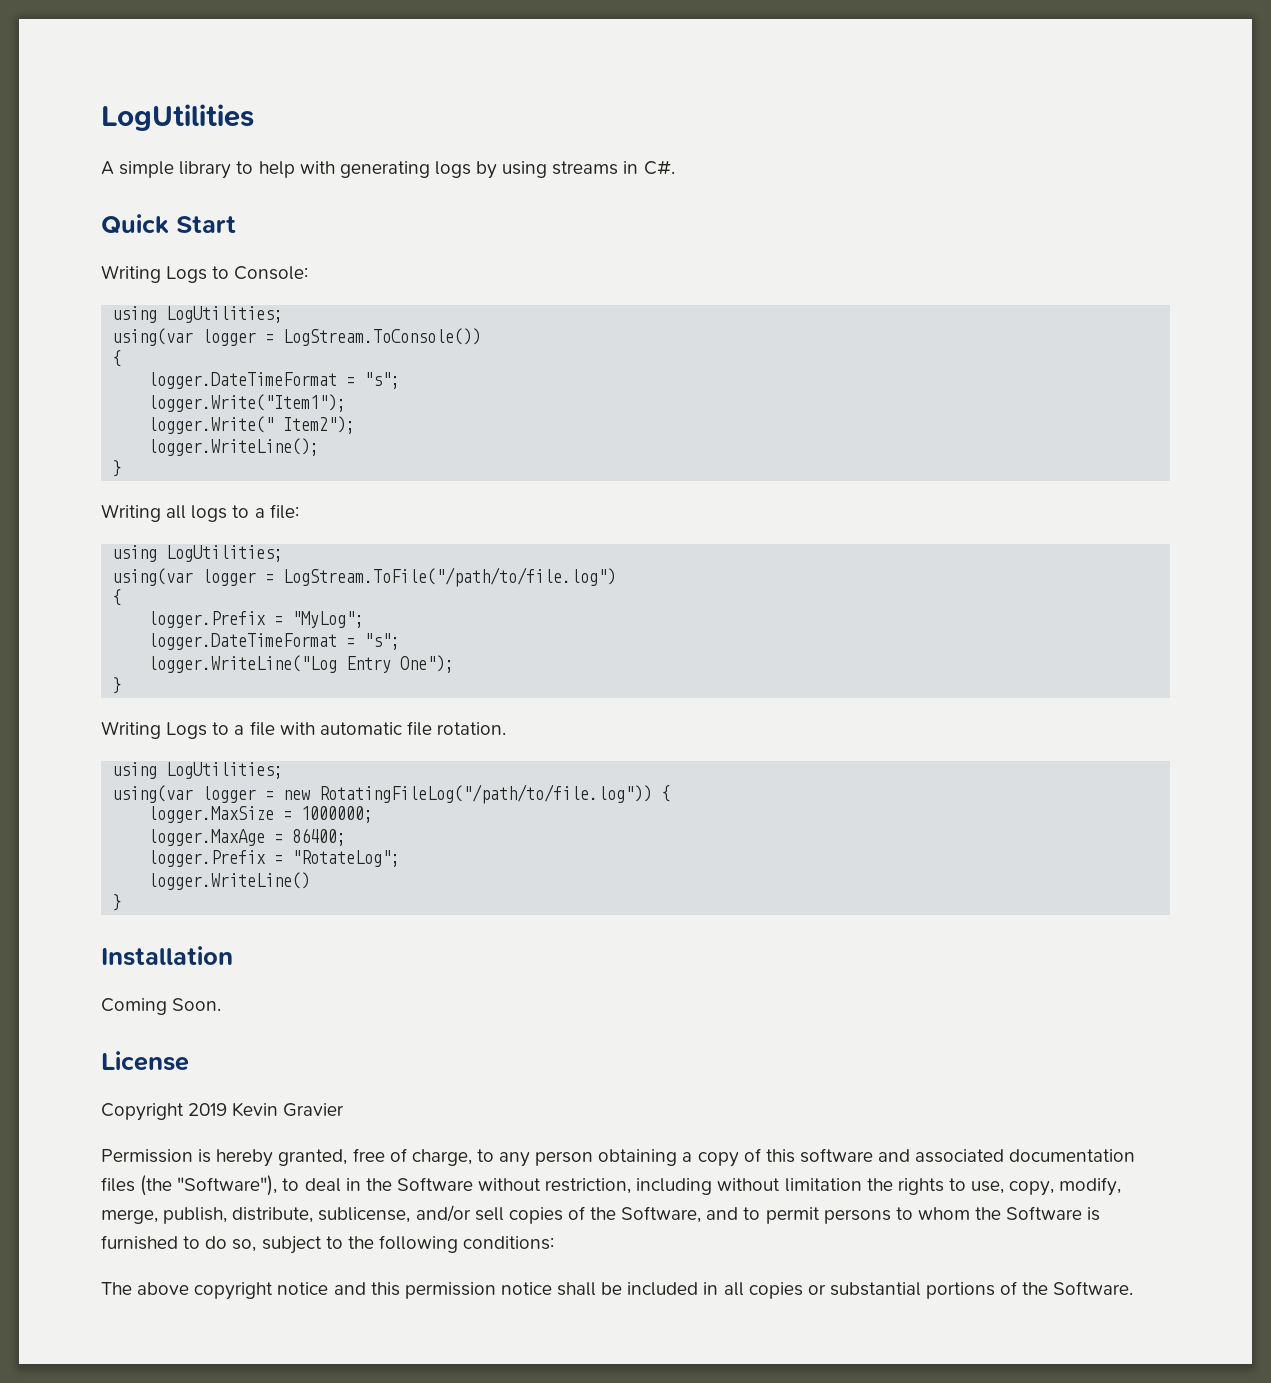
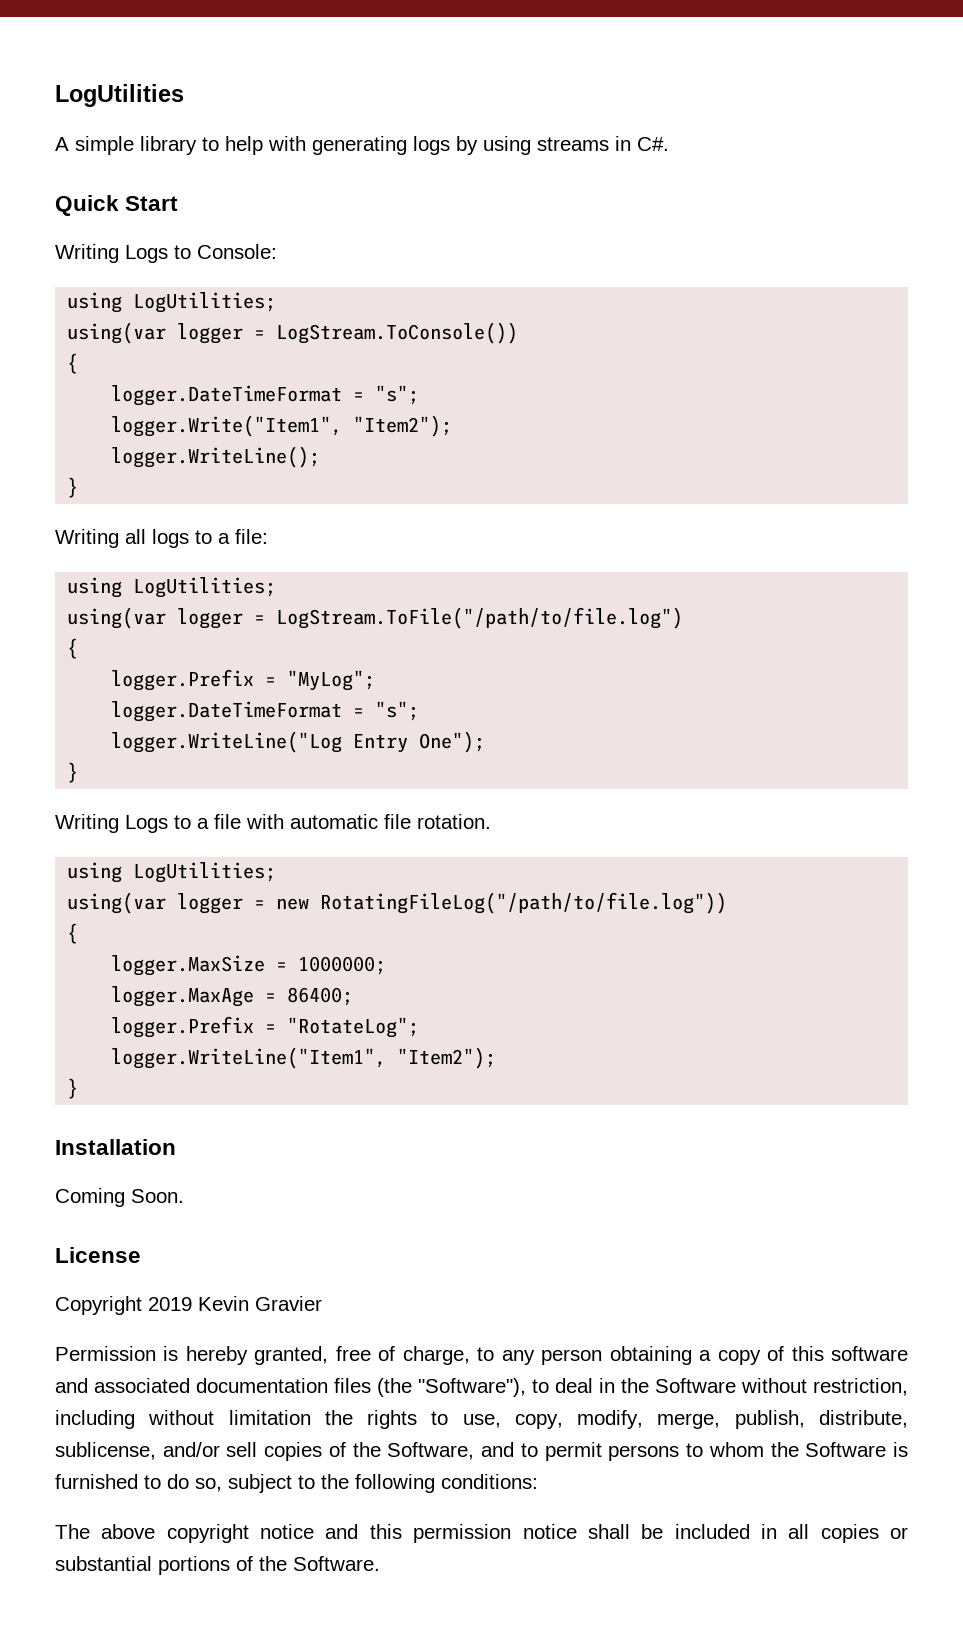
- logger.Write("Item1");
- logger.Write(" Item2");
+ logger.Write("Item1", "Item2");
- using(var logger = new RotatingFileLog("/path/to/file.log")) {
+ using(var logger = new RotatingFileLog("/path/to/file.log"))
+ {
- logger.WriteLine()
+ logger.WriteLine("Item1", "Item2");

